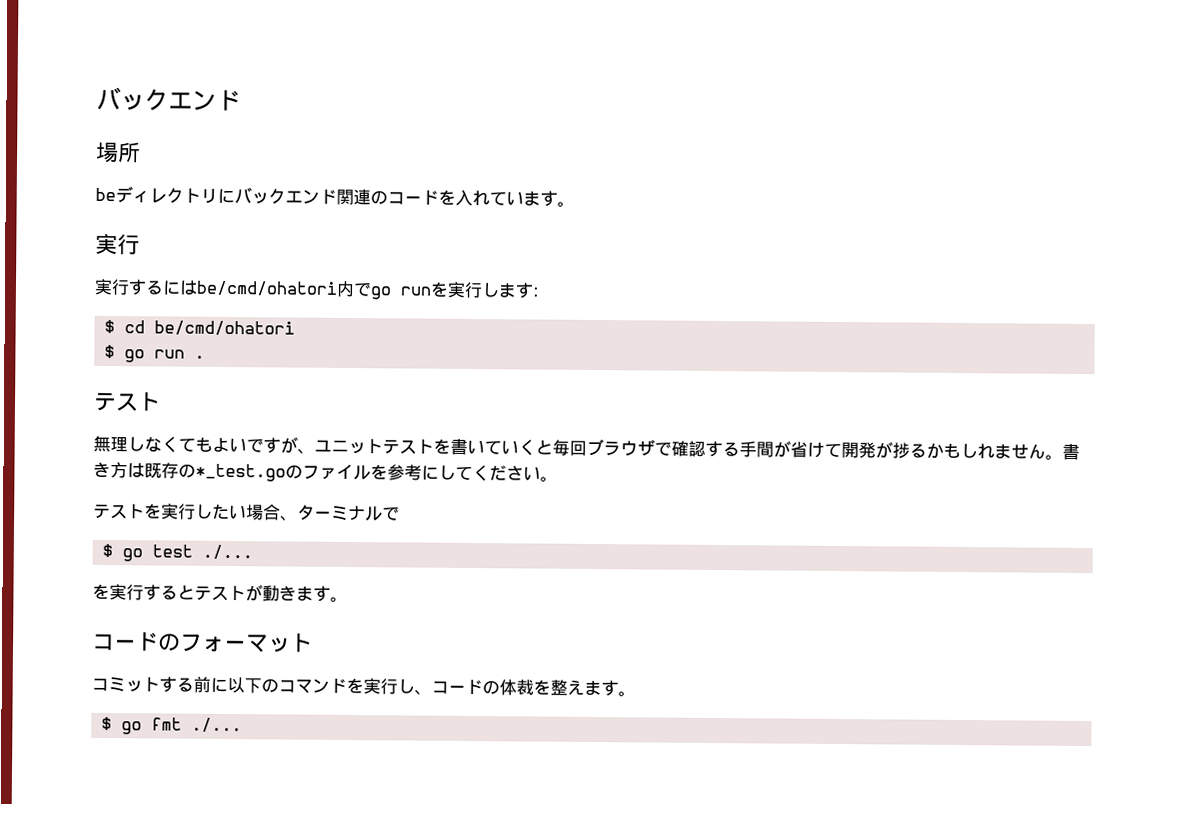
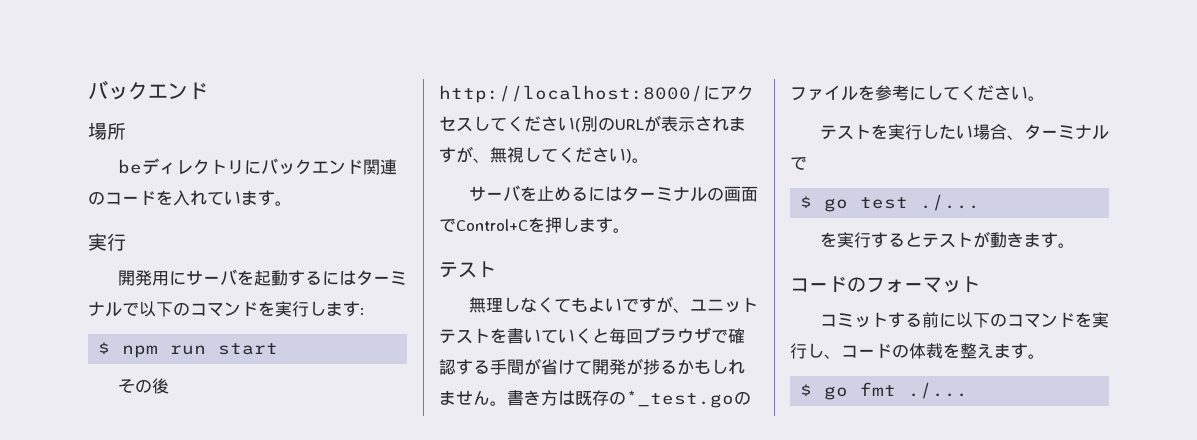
- 実行するにはbe/cmd/ohatori内でgo runを実行します:
+ 開発用にサーバを起動するにはターミナルで以下のコマンドを実行します:
- $ cd be/cmd/ohatori
- $ go run .
+ $ npm run start
+ その後http://localhost:8000/にアクセスしてください(別のURLが表示されますが、無視してください)。
+ サーバを止めるにはターミナルの画面でControl+Cを押します。

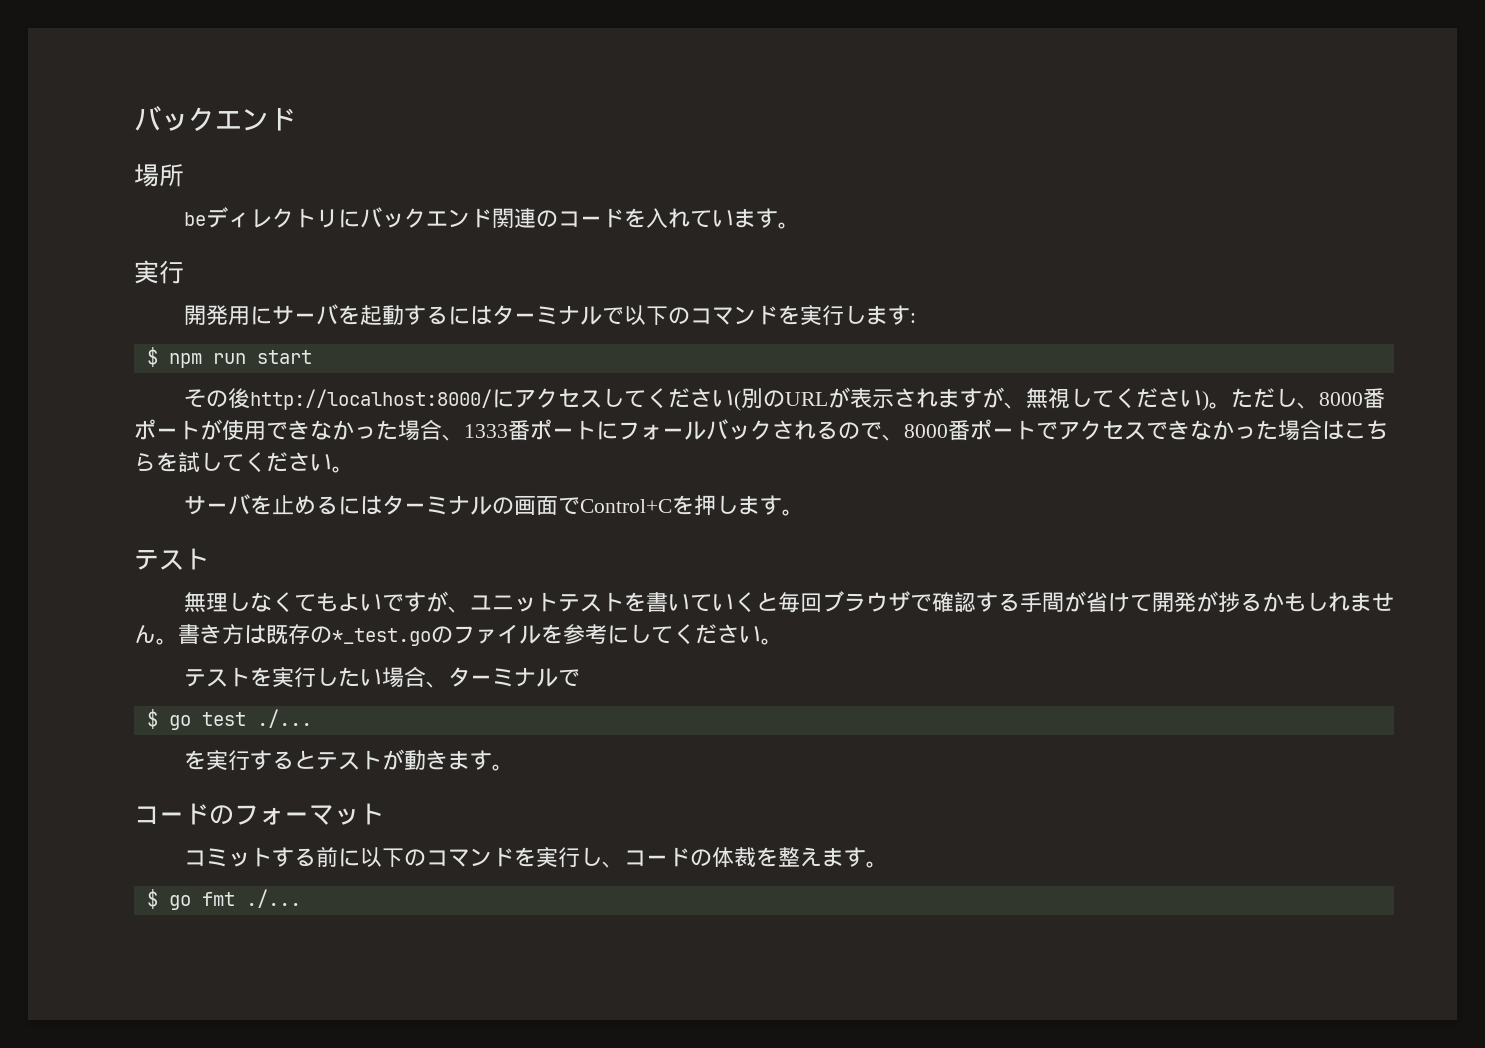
+ ただし、8000番ポートが使用できなかった場合、1333番ポートにフォールバックされるので、8000番ポートでアクセスできなかった場合はこちらを試してください。

